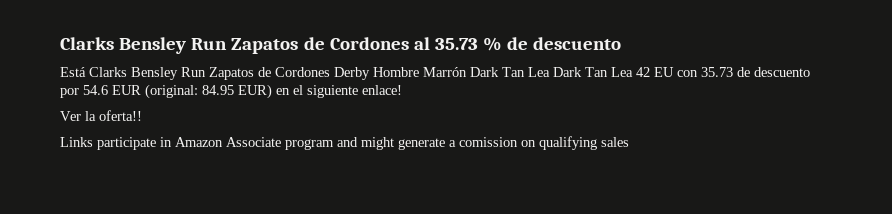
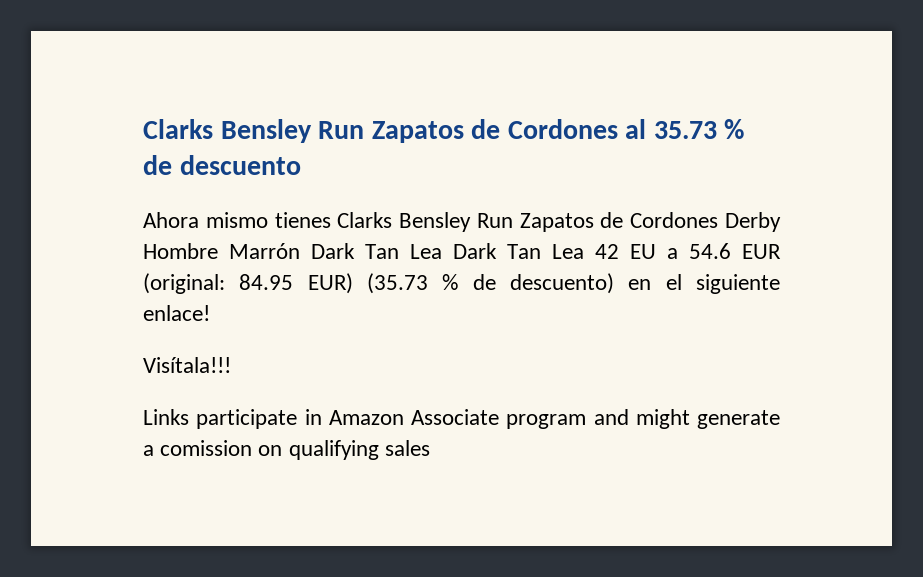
- Está Clarks Bensley Run Zapatos de Cordones Derby Hombre Marrón Dark Tan Lea Dark Tan Lea 42 EU con 35.73 de descuento por 54.6 EUR (original: 84.95 EUR) en el siguiente enlace!
+ Ahora mismo tienes Clarks Bensley Run Zapatos de Cordones Derby Hombre Marrón Dark Tan Lea Dark Tan Lea 42 EU a 54.6 EUR (original: 84.95 EUR) (35.73 % de descuento) en el siguiente enlace!
- Ver la oferta!!
+ Visítala!!!

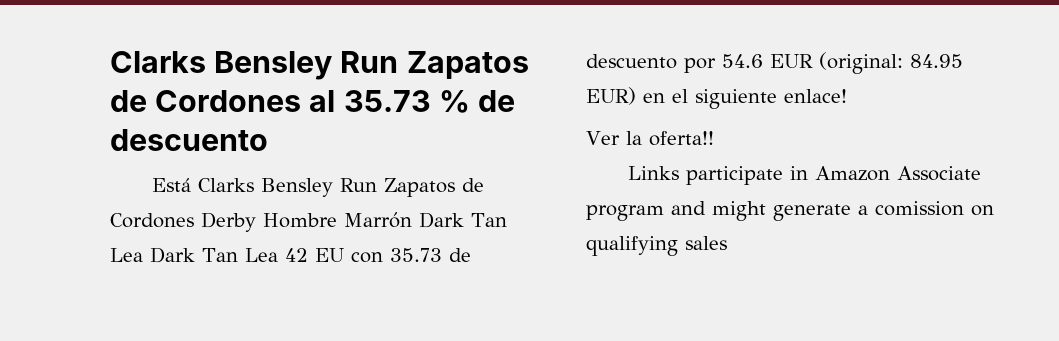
- Ahora mismo tienes Clarks Bensley Run Zapatos de Cordones Derby Hombre Marrón Dark Tan Lea Dark Tan Lea 42 EU a 54.6 EUR (original: 84.95 EUR) (35.73 % de descuento) en el siguiente enlace!
+ Está Clarks Bensley Run Zapatos de Cordones Derby Hombre Marrón Dark Tan Lea Dark Tan Lea 42 EU con 35.73 de descuento por 54.6 EUR (original: 84.95 EUR) en el siguiente enlace!
- Visítala!!!
+ Ver la oferta!!

